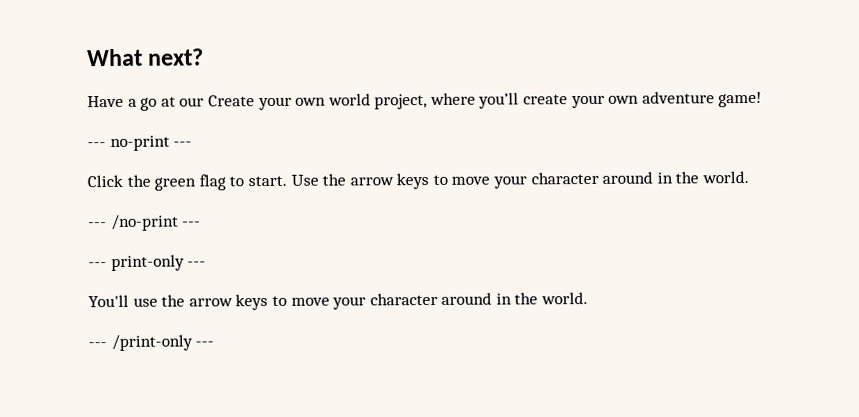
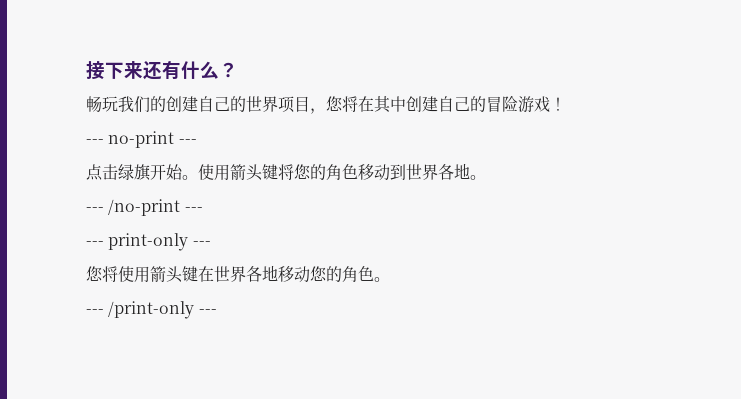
- What next?
- Have a go at our Create your own world project, where you’ll create your own adventure game!
+ 接下来还有什么？
+ 畅玩我们的创建自己的世界项目，您将在其中创建自己的冒险游戏！
  --- no-print ---
- Click the green flag to start. Use the arrow keys to move your character around in the world.
+ 点击绿旗开始。使用箭头键将您的角色移动到世界各地。
- You'll use the arrow keys to move your character around in the world.
+ 您将使用箭头键在世界各地移动您的角色。

